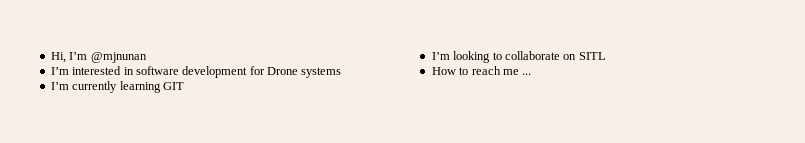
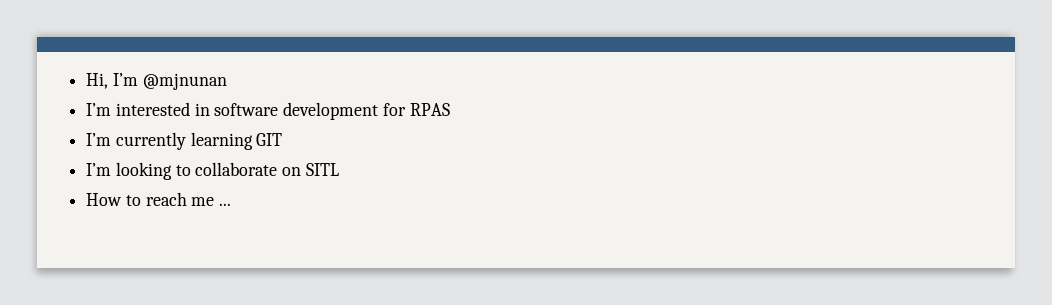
- I’m interested in software development for Drone systems
+ I’m interested in software development for RPAS

